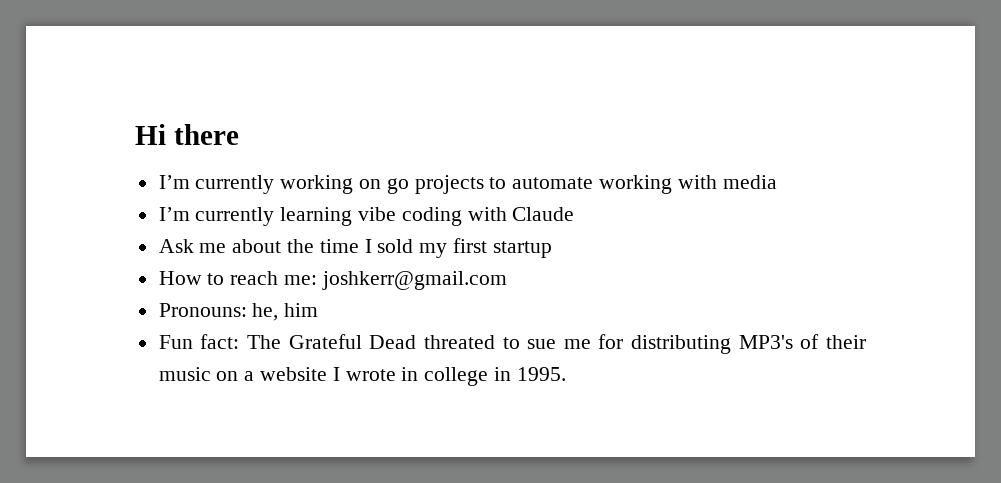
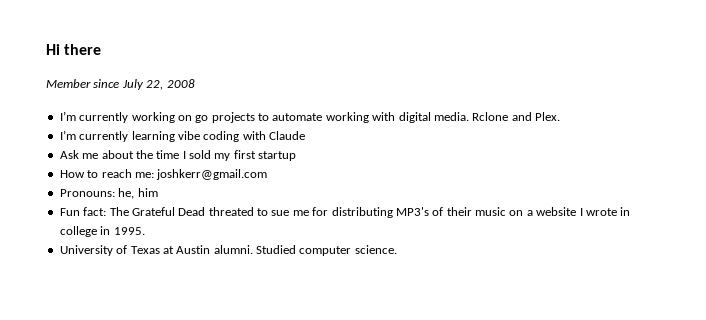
+ Member since July 22, 2008
- I’m currently working on go projects to automate working with media
+ I’m currently working on go projects to automate working with digital media. Rclone and Plex.
+ University of Texas at Austin alumni. Studied computer science.

